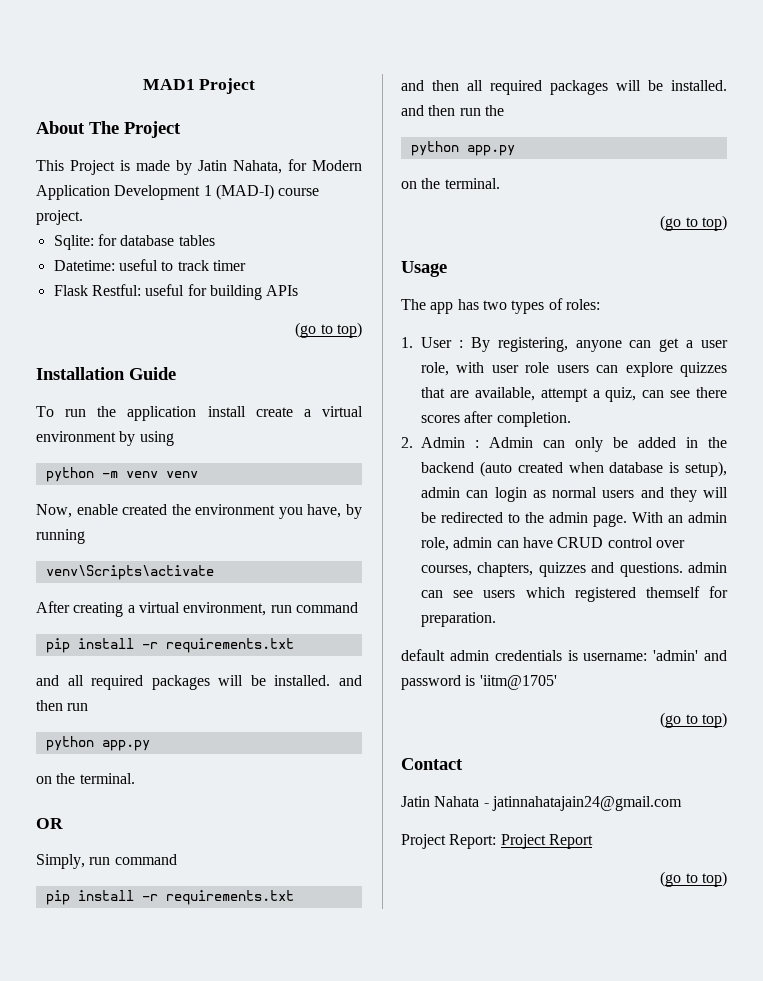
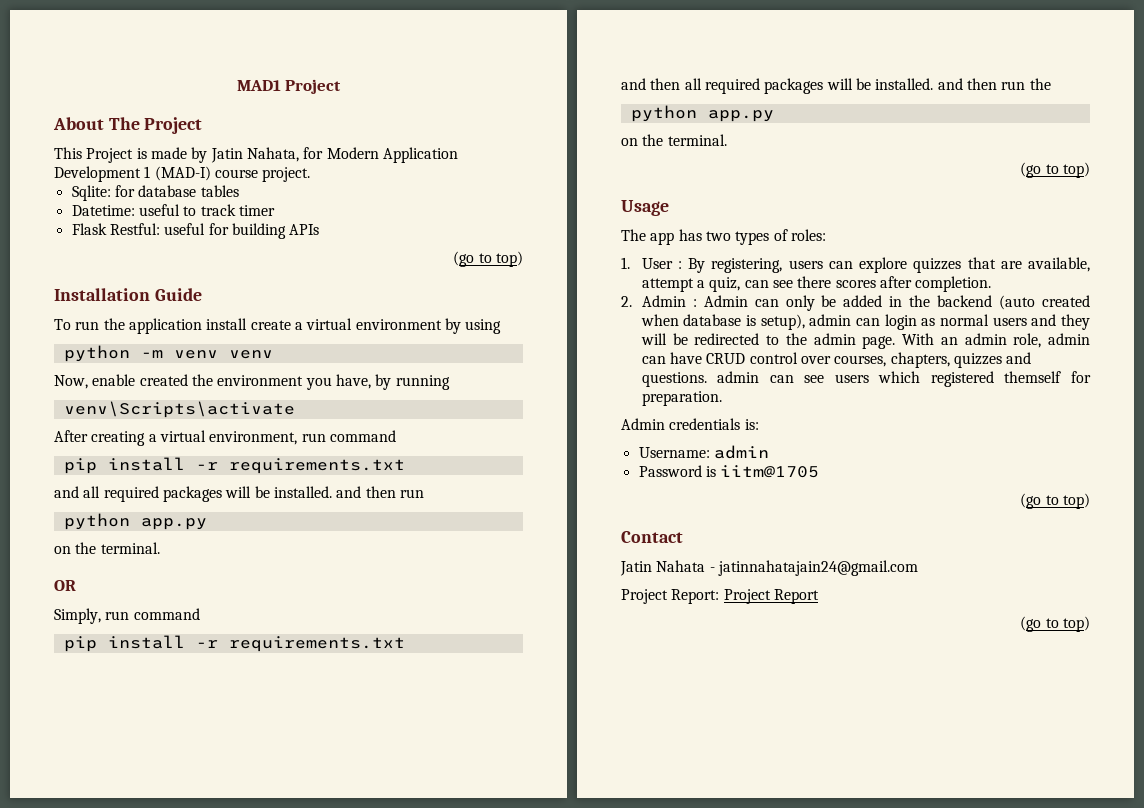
- 1. User : By registering, anyone can get a user role, with user role users can explore quizzes that are available, attempt a quiz, can see there scores after completion.
+ 1. User : By registering, users can explore quizzes that are available, attempt a quiz, can see there scores after completion.
- default admin credentials is username: 'admin' and password is 'iitm@1705'
+ Admin credentials is:
+ Username: admin
+ Password is iitm@1705

